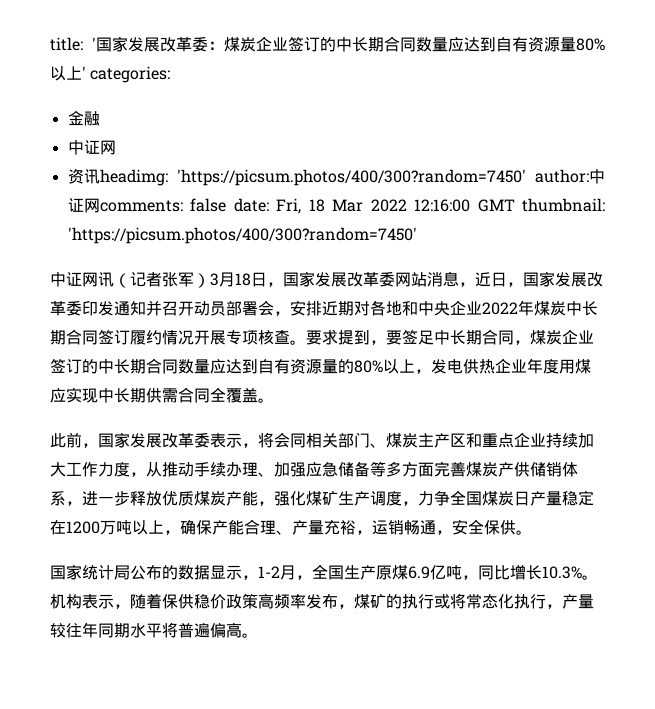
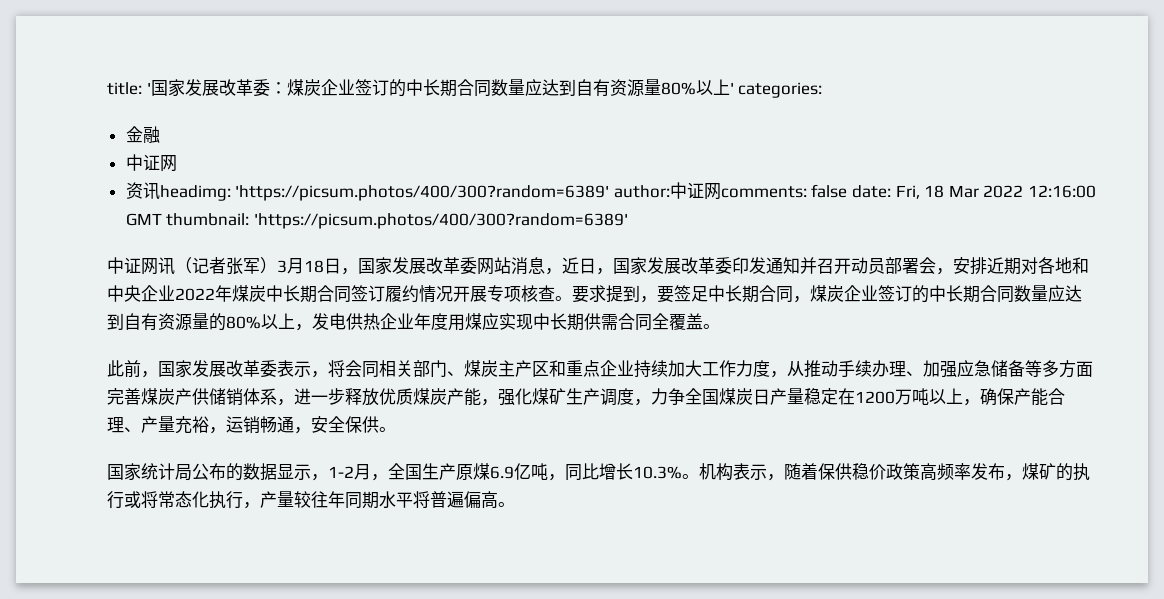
- 资讯headimg: 'https://picsum.photos/400/300?random=7450' author:中证网comments: false date: Fri, 18 Mar 2022 12:16:00 GMT thumbnail: 'https://picsum.photos/400/300?random=7450'
+ 资讯headimg: 'https://picsum.photos/400/300?random=6389' author:中证网comments: false date: Fri, 18 Mar 2022 12:16:00 GMT thumbnail: 'https://picsum.photos/400/300?random=6389'

